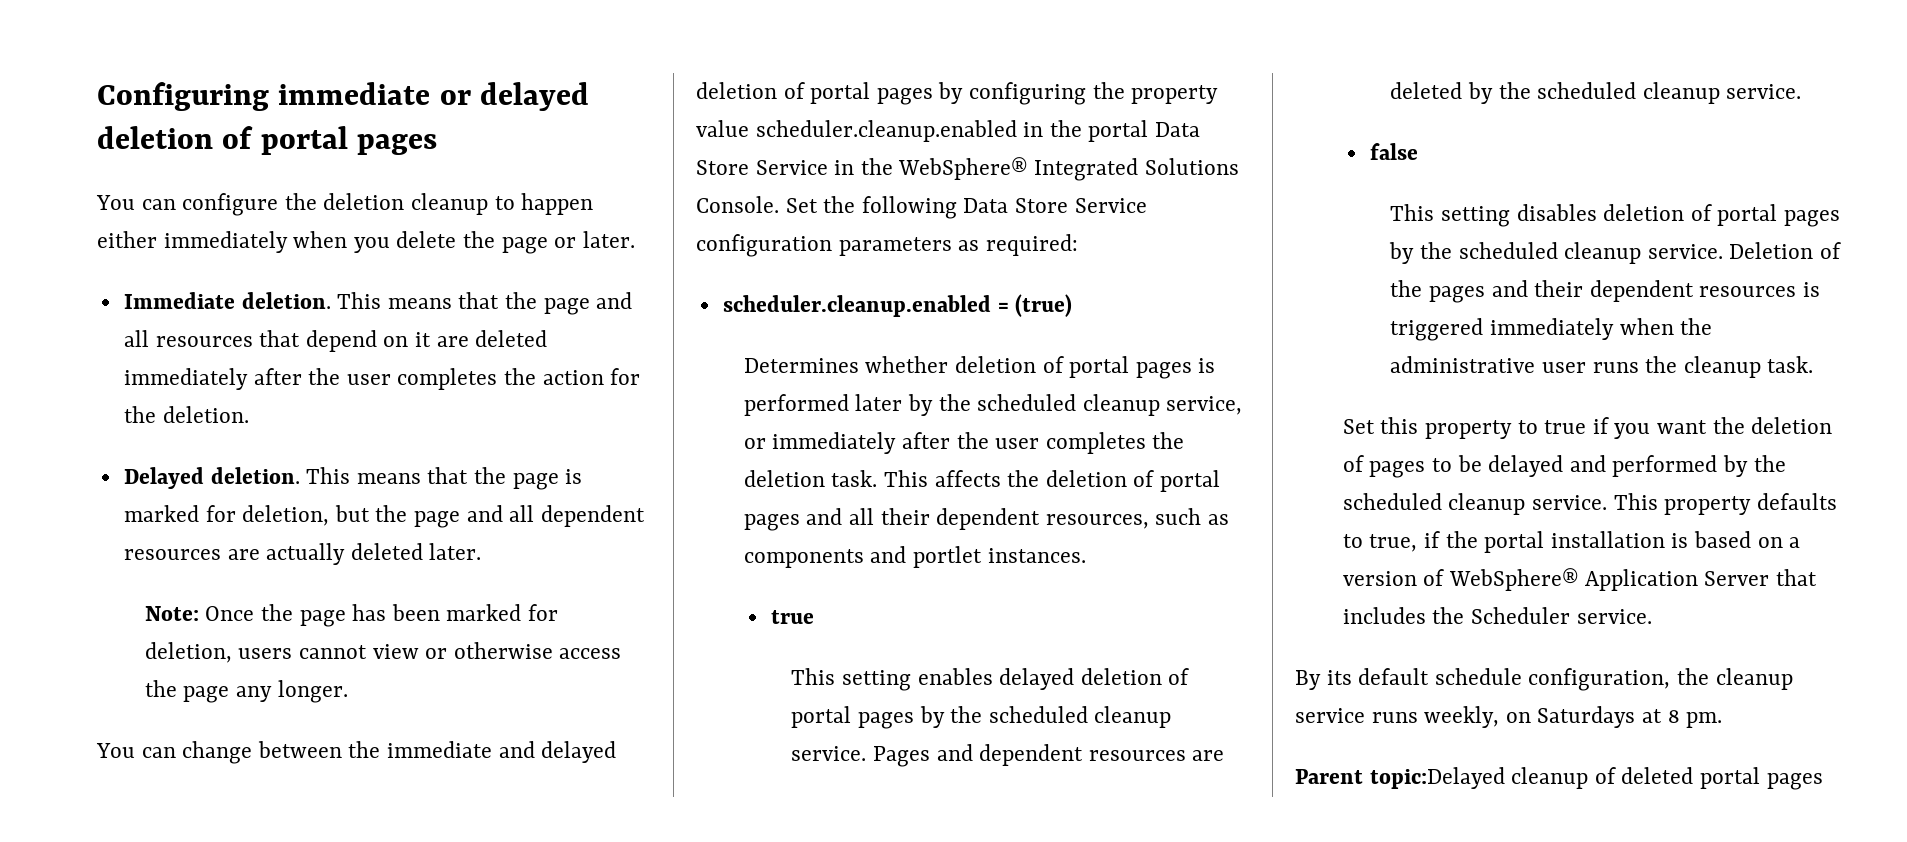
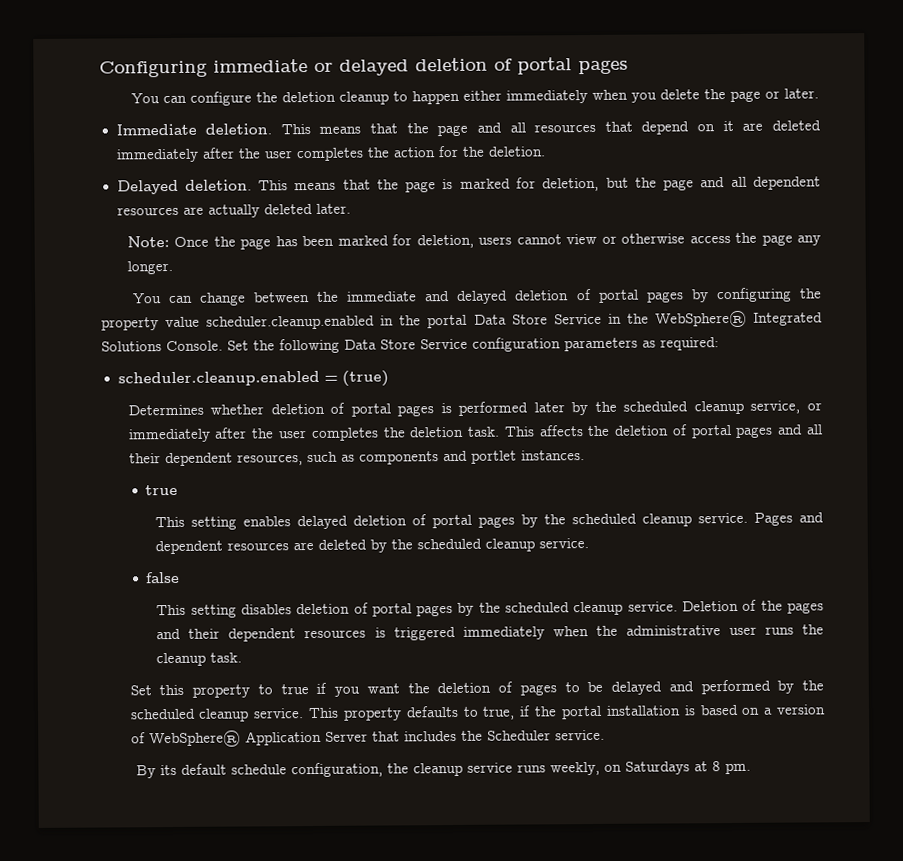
- Parent topic:Delayed cleanup of deleted portal pages

